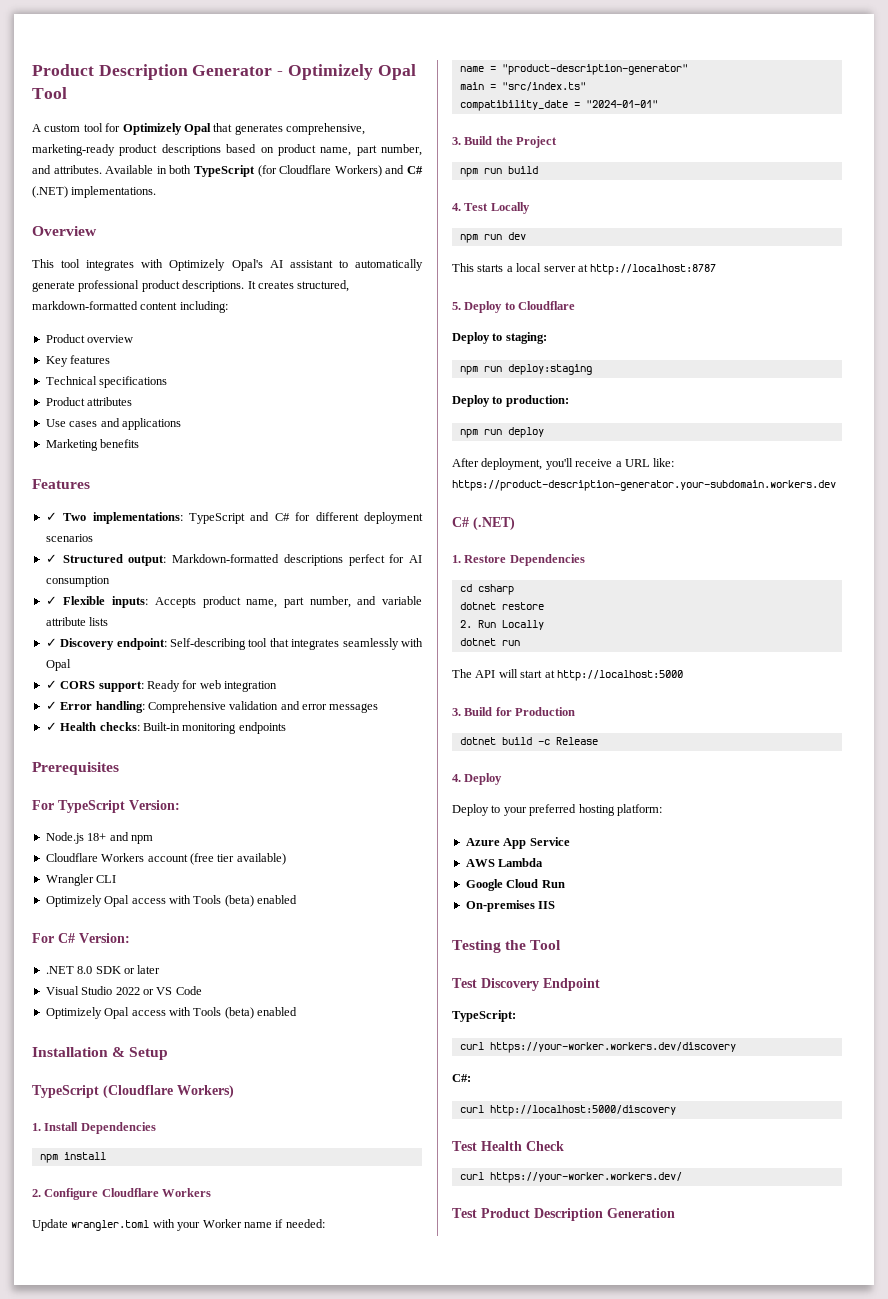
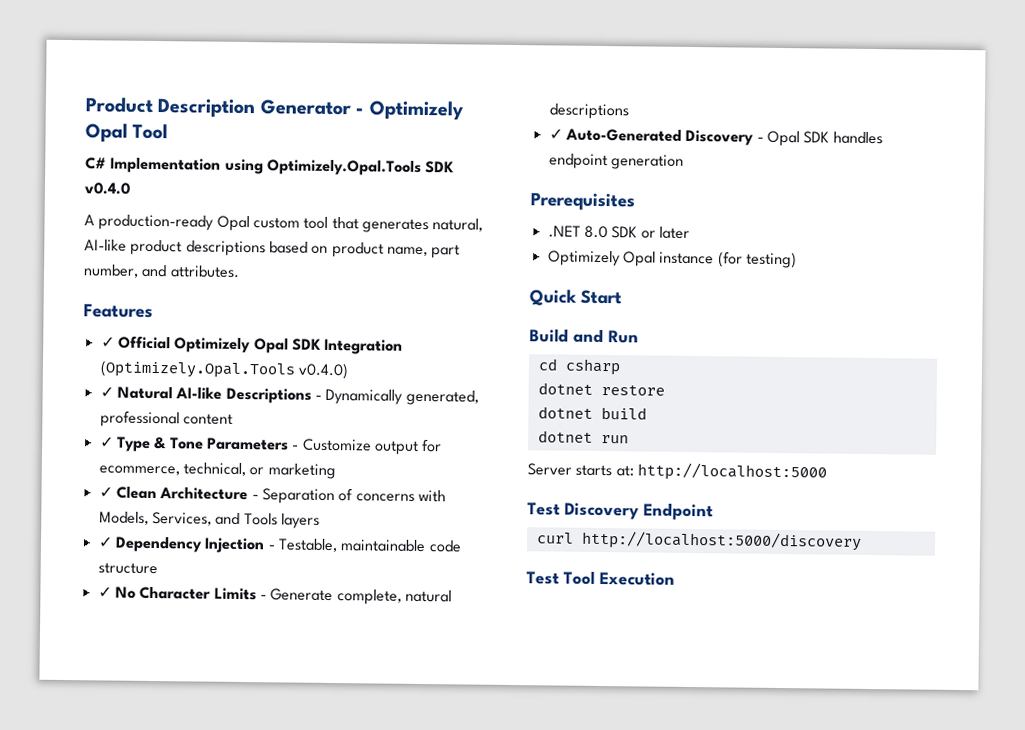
- A custom tool for Optimizely Opal that generates comprehensive, marketing-ready product descriptions based on product name, part number, and attributes. Available in both TypeScript (for Cloudflare Workers) and C# (.NET) implementations.
- Overview
- This tool integrates with Optimizely Opal's AI assistant to automatically generate professional product descriptions. It creates structured, markdown-formatted content including:
- Product overview
- Key features
- Technical specifications
- Product attributes
- Use cases and applications
- Marketing benefits
+ C# Implementation using Optimizely.Opal.Tools SDK v0.4.0
+ A production-ready Opal custom tool that generates natural, AI-like product descriptions based on product name, part number, and attributes.
  Features
- ✓ Two implementations: TypeScript and C# for different deployment scenarios
- ✓ Structured output: Markdown-formatted descriptions perfect for AI consumption
- ✓ Flexible inputs: Accepts product name, part number, and variable attribute lists
- ✓ Discovery endpoint: Self-describing tool that integrates seamlessly with Opal
- ✓ CORS support: Ready for web integration
- ✓ Error handling: Comprehensive validation and error messages
- ✓ Health checks: Built-in monitoring endpoints
+ ✓ Official Optimizely Opal SDK Integration (Optimizely.Opal.Tools v0.4.0)
+ ✓ Natural AI-like Descriptions - Dynamically generated, professional content
+ ✓ Type & Tone Parameters - Customize output for ecommerce, technical, or marketing
+ ✓ Clean Architecture - Separation of concerns with Models, Services, and Tools layers
+ ✓ Dependency Injection - Testable, maintainable code structure
+ ✓ No Character Limits - Generate complete, natural descriptions
+ ✓ Auto-Generated Discovery - Opal SDK handles endpoint generation
  Prerequisites
- For TypeScript Version:
- Node.js 18+ and npm
- Cloudflare Workers account (free tier available)
- Wrangler CLI
- Optimizely Opal access with Tools (beta) enabled
- For C# Version:
- Visual Studio 2022 or VS Code
- Optimizely Opal access with Tools (beta) enabled
- Installation & Setup
- TypeScript (Cloudflare Workers)
- 1. Install Dependencies
- npm install
- 2. Configure Cloudflare Workers
- Update wrangler.toml with your Worker name if needed:
- name = "product-description-generator"
- main = "src/index.ts"
- compatibility_date = "2024-01-01"
- 3. Build the Project
- npm run build
- 4. Test Locally
- npm run dev
- This starts a local server at http://localhost:8787
- 5. Deploy to Cloudflare
- Deploy to staging:
- npm run deploy:staging
- Deploy to production:
- npm run deploy
- After deployment, you'll receive a URL like: https://product-description-generator.your-subdomain.workers.dev
- C# (.NET)
- 1. Restore Dependencies
+ Optimizely Opal instance (for testing)
+ Quick Start
+ Build and Run
- 2. Run Locally
+ dotnet build
- The API will start at http://localhost:5000
- 3. Build for Production
- dotnet build -c Release
- 4. Deploy
- Deploy to your preferred hosting platform:
- Azure App Service
- AWS Lambda
- Google Cloud Run
- On-premises IIS
- Testing the Tool
+ Server starts at: http://localhost:5000
- TypeScript:
- curl https://your-worker.workers.dev/discovery
- C#:
- Test Health Check
- curl https://your-worker.workers.dev/
- Test Product Description Generation
+ Test Tool Execution

